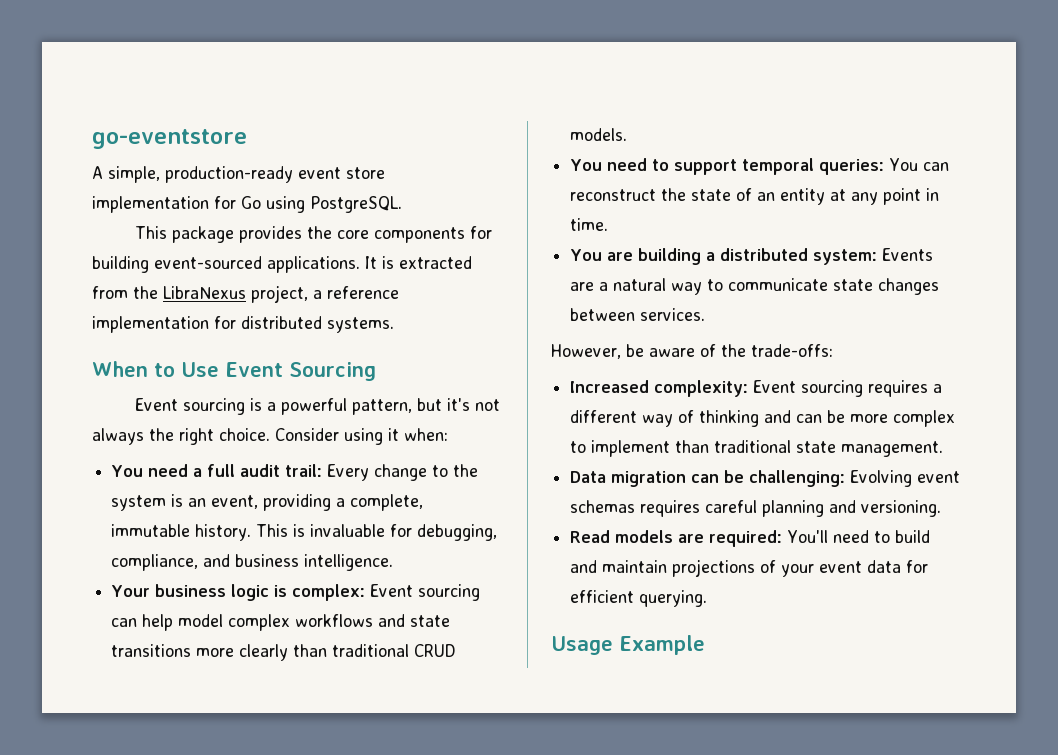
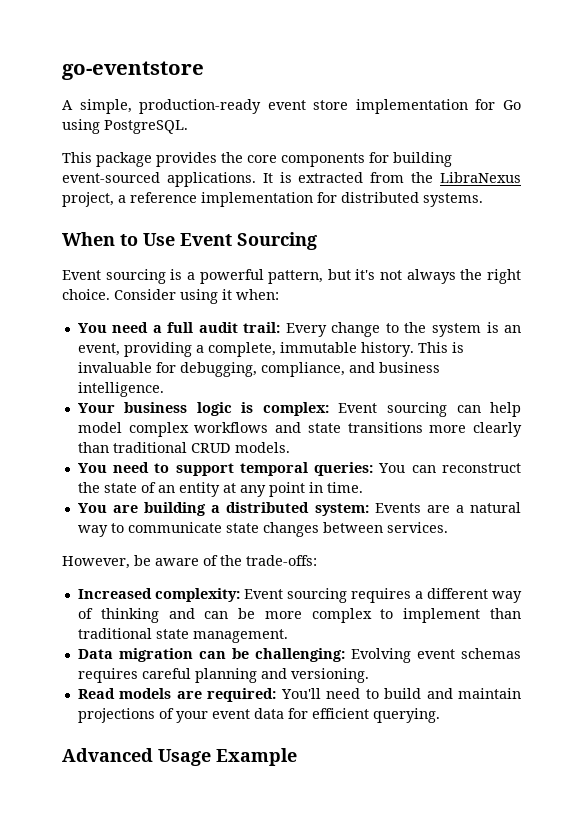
- Usage Example
+ Advanced Usage Example

